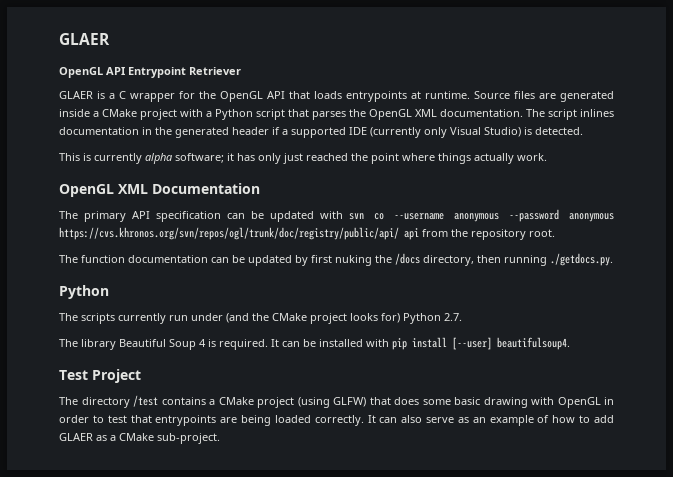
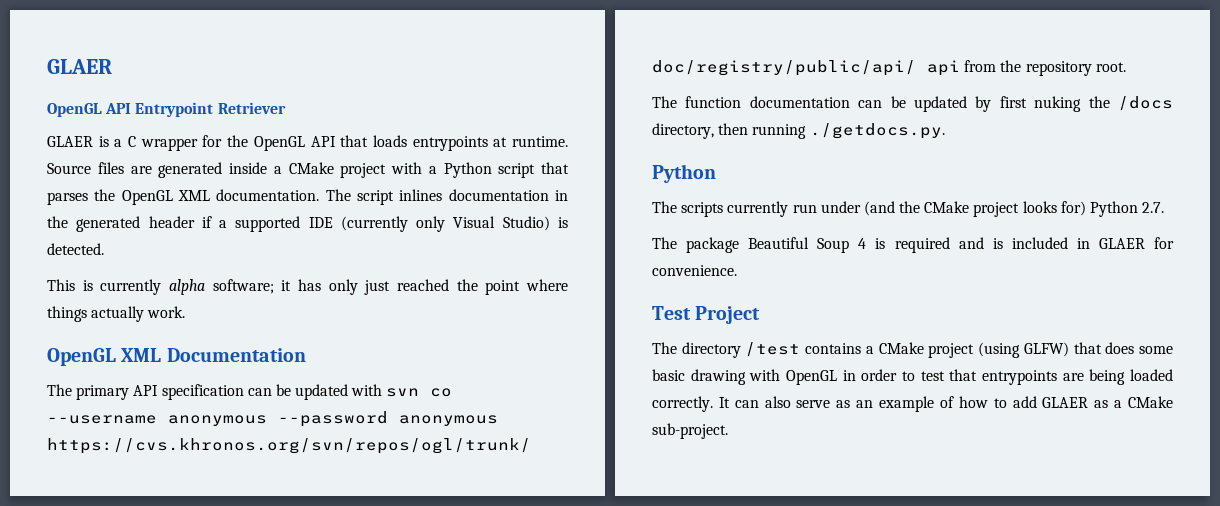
- The library Beautiful Soup 4 is required. It can be installed with pip install [--user] beautifulsoup4.
+ The package Beautiful Soup 4 is required and is included in GLAER for convenience.

